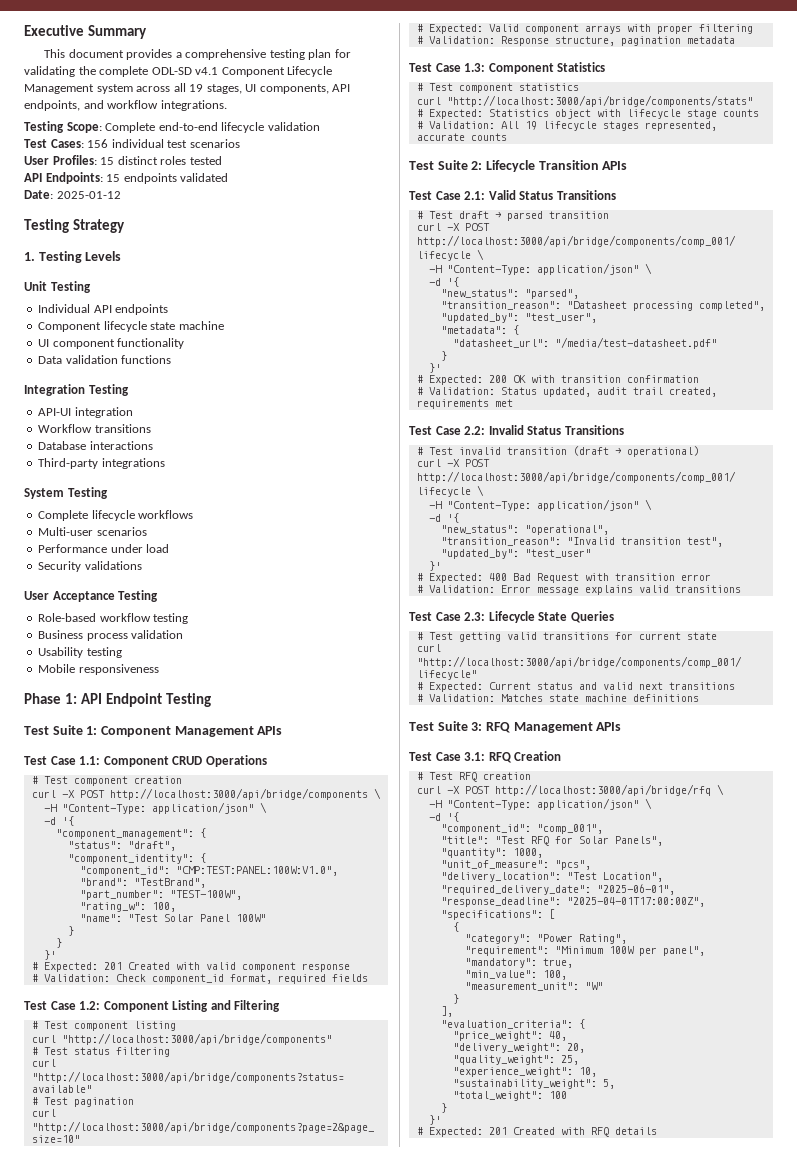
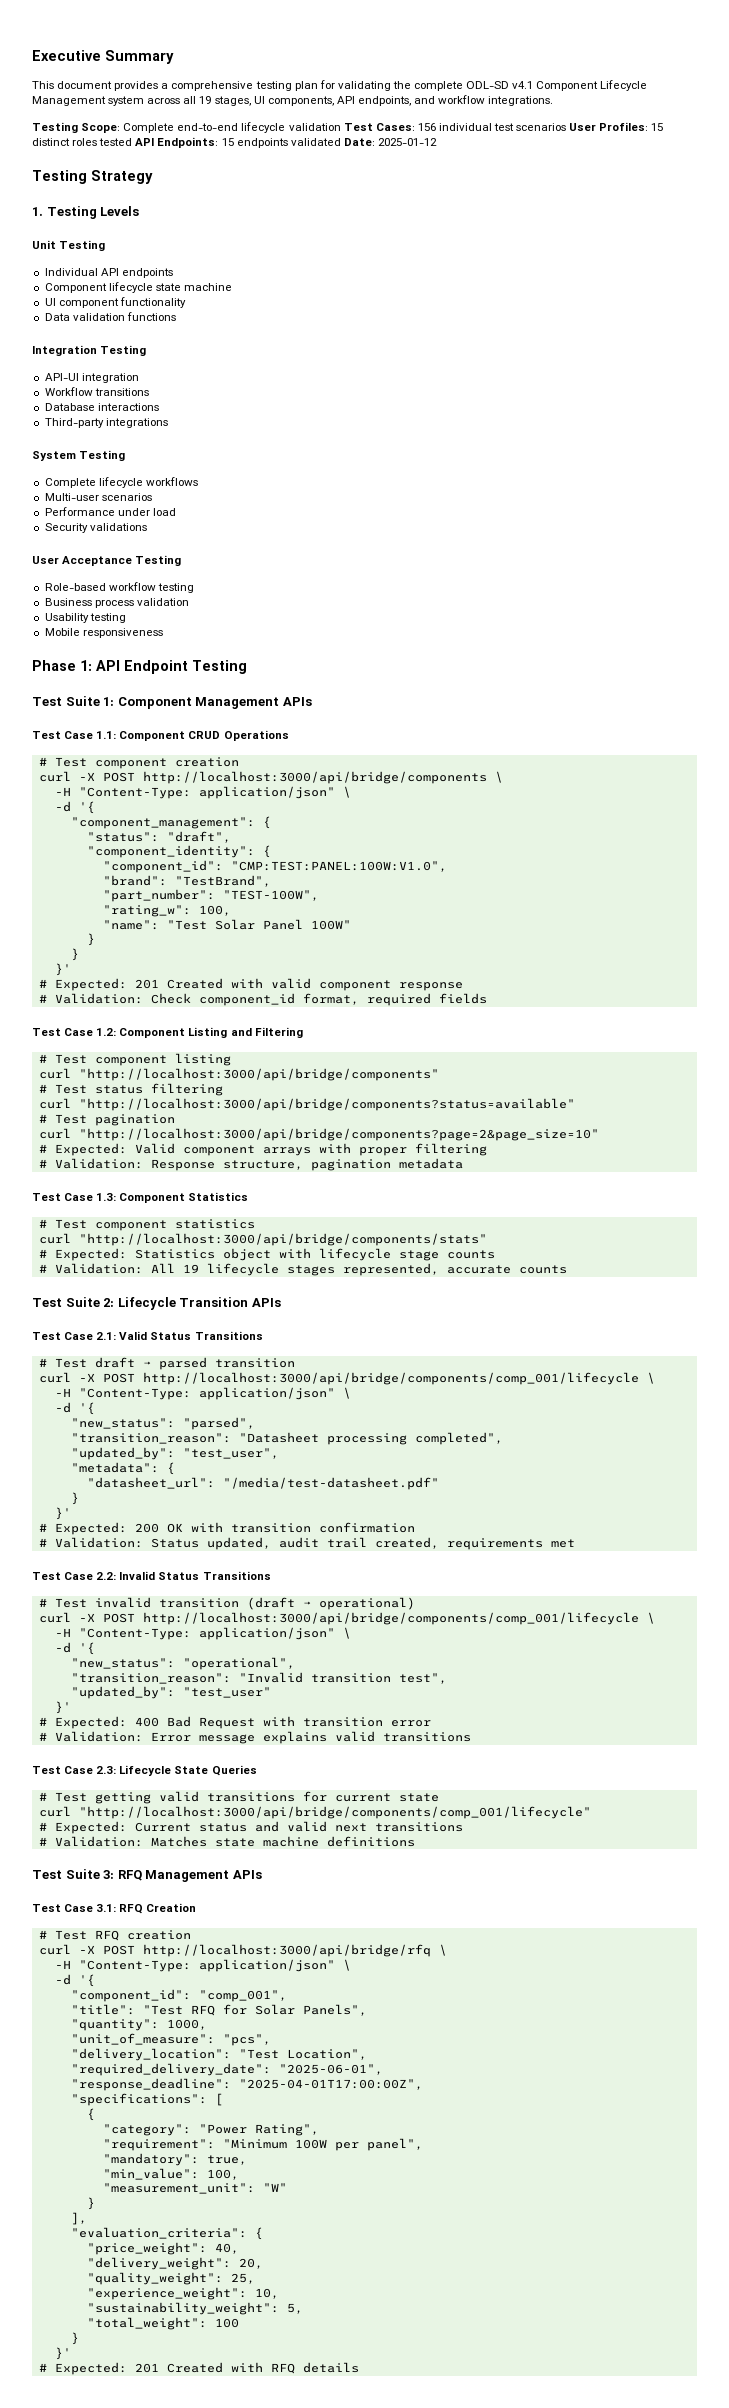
- Testing Scope: Complete end-to-end lifecycle validation
- Test Cases: 156 individual test scenarios
- User Profiles: 15 distinct roles tested
- API Endpoints: 15 endpoints validated
- Date: 2025-01-12
+ Testing Scope: Complete end-to-end lifecycle validation Test Cases: 156 individual test scenarios User Profiles: 15 distinct roles tested API Endpoints: 15 endpoints validated Date: 2025-01-12

